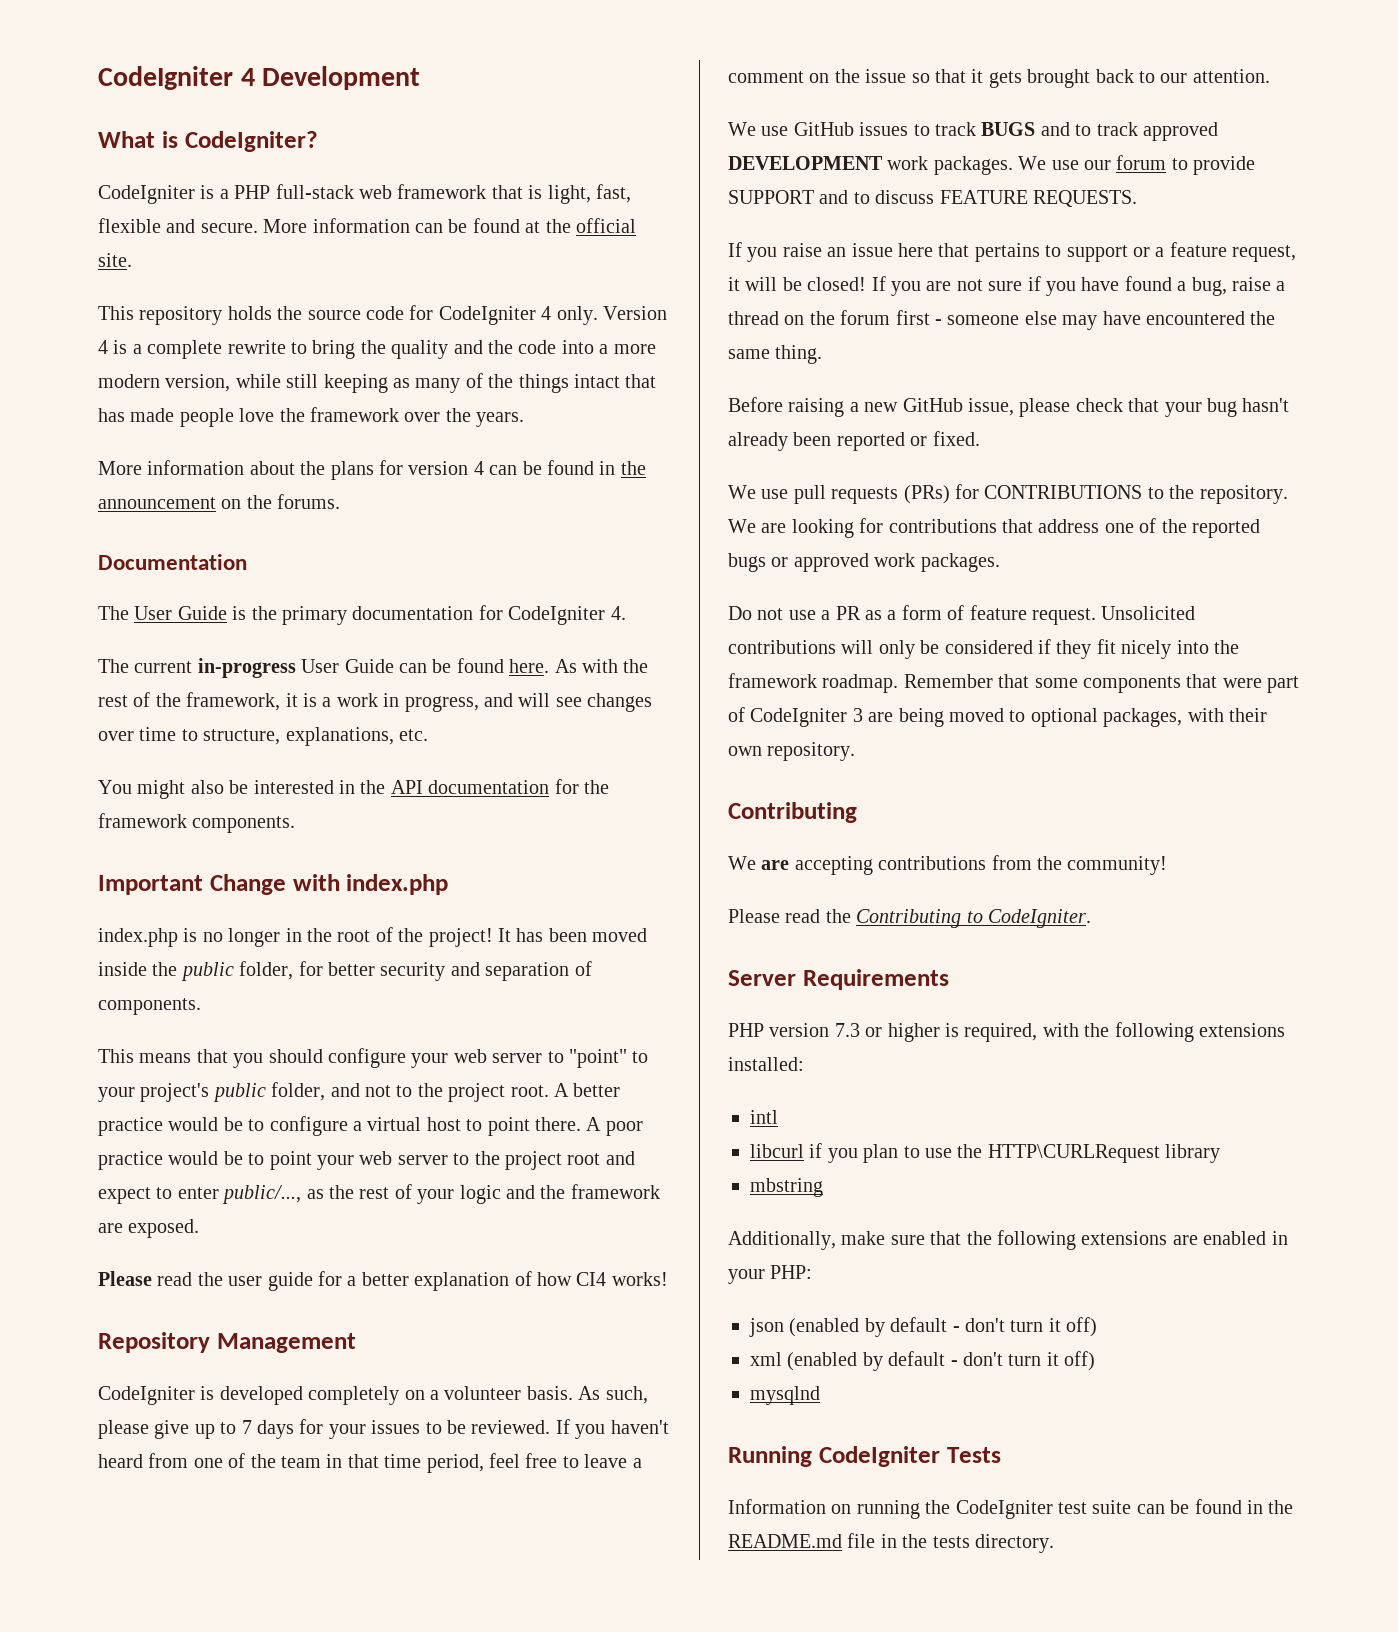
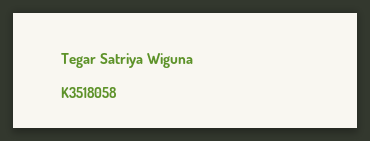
- CodeIgniter 4 Development
- What is CodeIgniter?
- CodeIgniter is a PHP full-stack web framework that is light, fast, flexible and secure. More information can be found at the official site.
- This repository holds the source code for CodeIgniter 4 only. Version 4 is a complete rewrite to bring the quality and the code into a more modern version, while still keeping as many of the things intact that has made people love the framework over the years.
- More information about the plans for version 4 can be found in the announcement on the forums.
- Documentation
- The User Guide is the primary documentation for CodeIgniter 4.
- The current in-progress User Guide can be found here. As with the rest of the framework, it is a work in progress, and will see changes over time to structure, explanations, etc.
- You might also be interested in the API documentation for the framework components.
- Important Change with index.php
- index.php is no longer in the root of the project! It has been moved inside the public folder, for better security and separation of components.
- This means that you should configure your web server to "point" to your project's public folder, and not to the project root. A better practice would be to configure a virtual host to point there. A poor practice would be to point your web server to the project root and expect to enter public/..., as the rest of your logic and the framework are exposed.
- Please read the user guide for a better explanation of how CI4 works!
- Repository Management
- CodeIgniter is developed completely on a volunteer basis. As such, please give up to 7 days for your issues to be reviewed. If you haven't heard from one of the team in that time period, feel free to leave a comment on the issue so that it gets brought back to our attention.
- We use GitHub issues to track BUGS and to track approved DEVELOPMENT work packages. We use our forum to provide SUPPORT and to discuss FEATURE REQUESTS.
- If you raise an issue here that pertains to support or a feature request, it will be closed! If you are not sure if you have found a bug, raise a thread on the forum first - someone else may have encountered the same thing.
- Before raising a new GitHub issue, please check that your bug hasn't already been reported or fixed.
- We use pull requests (PRs) for CONTRIBUTIONS to the repository. We are looking for contributions that address one of the reported bugs or approved work packages.
- Do not use a PR as a form of feature request. Unsolicited contributions will only be considered if they fit nicely into the framework roadmap. Remember that some components that were part of CodeIgniter 3 are being moved to optional packages, with their own repository.
- Contributing
- We are accepting contributions from the community!
- Please read the Contributing to CodeIgniter.
- Server Requirements
- PHP version 7.3 or higher is required, with the following extensions installed:
- intl
- libcurl if you plan to use the HTTP\CURLRequest library
- mbstring
- Additionally, make sure that the following extensions are enabled in your PHP:
- json (enabled by default - don't turn it off)
- xml (enabled by default - don't turn it off)
- mysqlnd
- Running CodeIgniter Tests
- Information on running the CodeIgniter test suite can be found in the README.md file in the tests directory.
+ Tegar Satriya Wiguna
+ K3518058

